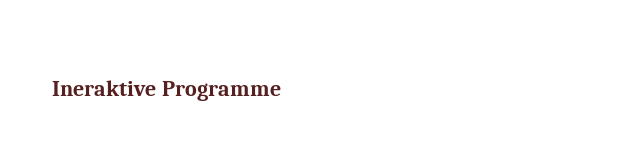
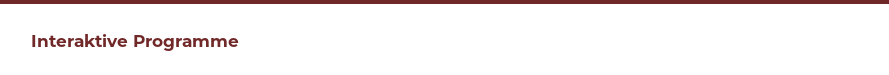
- Ineraktive Programme
+ Interaktive Programme

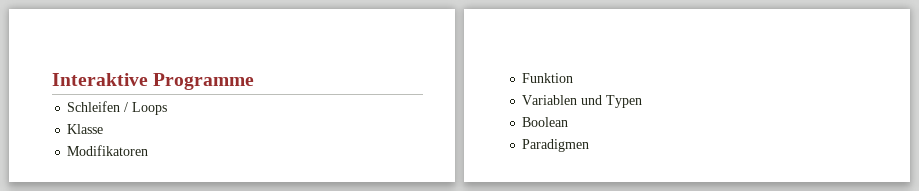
+ Schleifen / Loops
+ Klasse
+ Modifikatoren
+ Funktion
+ Variablen und Typen
+ Boolean
+ Paradigmen

